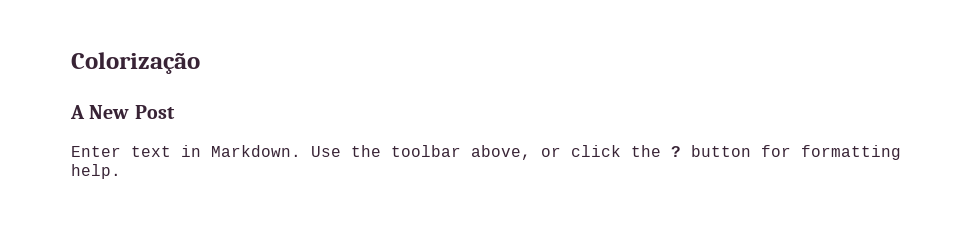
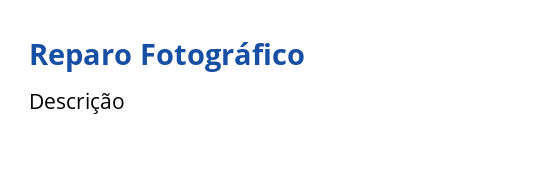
- Colorização
- A New Post
- Enter text in Markdown. Use the toolbar above, or click the ? button for formatting help.
+ Reparo Fotográfico
+ Descrição

